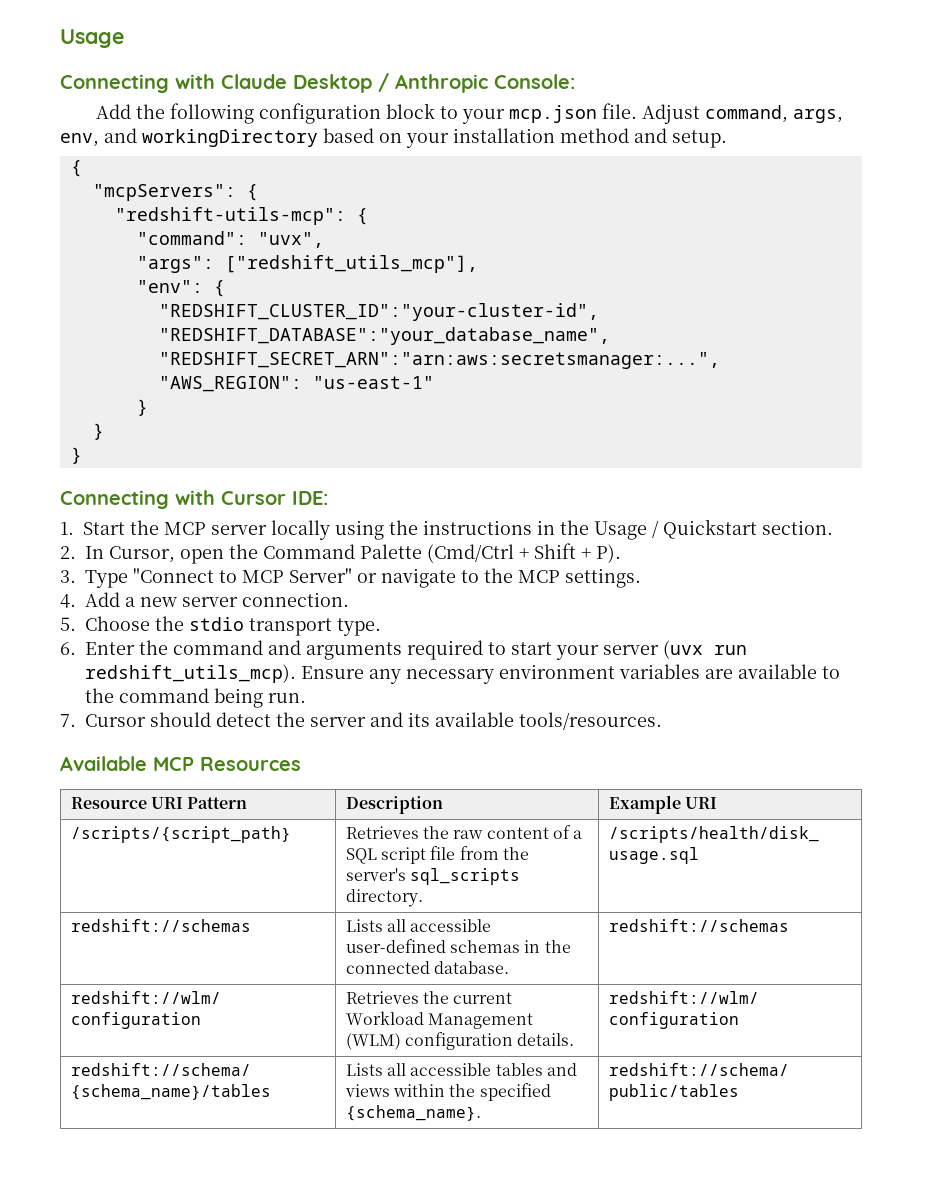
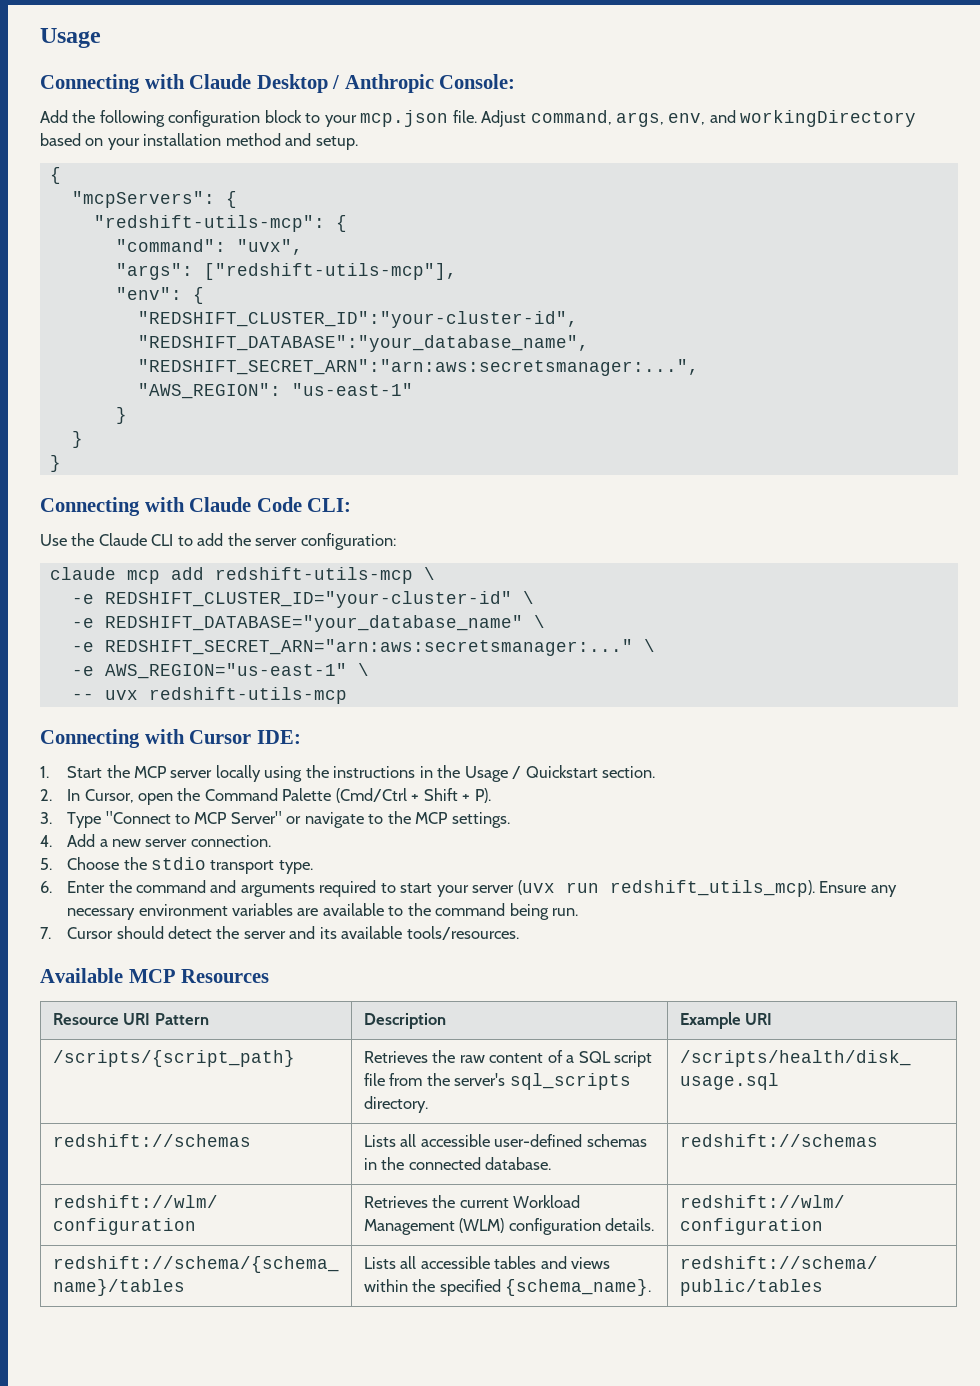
- "args": ["redshift_utils_mcp"],
+ "args": ["redshift-utils-mcp"],
+ Connecting with Claude Code CLI:
+ Use the Claude CLI to add the server configuration:
+ claude mcp add redshift-utils-mcp \
+ -e REDSHIFT_CLUSTER_ID="your-cluster-id" \
+ -e REDSHIFT_DATABASE="your_database_name" \
+ -e REDSHIFT_SECRET_ARN="arn:aws:secretsmanager:..." \
+ -e AWS_REGION="us-east-1" \
+ -- uvx redshift-utils-mcp

